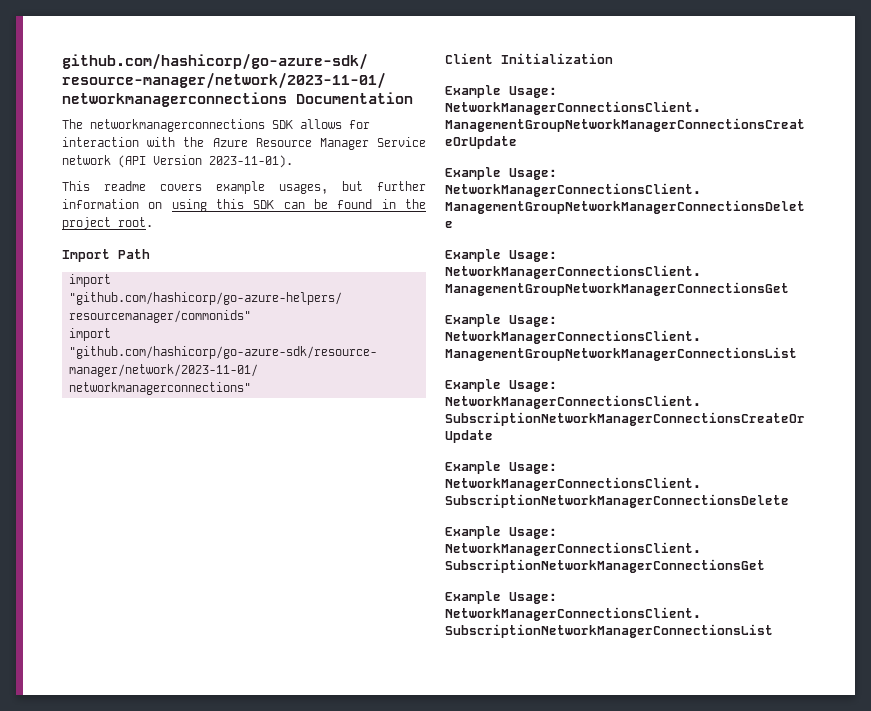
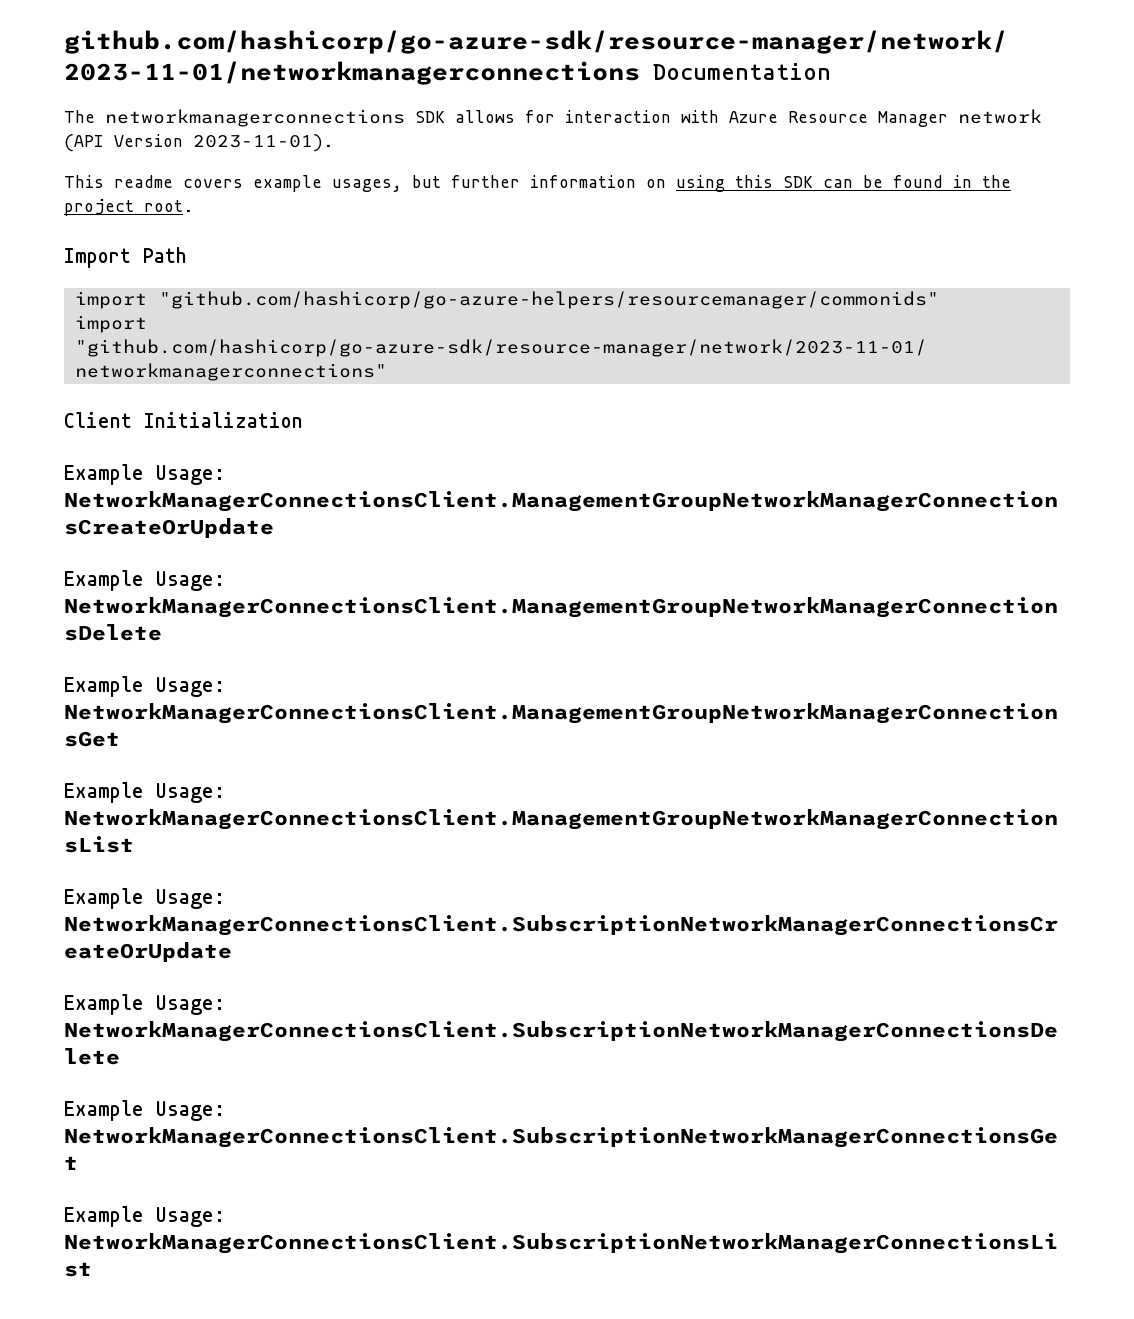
- The networkmanagerconnections SDK allows for interaction with the Azure Resource Manager Service network (API Version 2023-11-01).
+ The networkmanagerconnections SDK allows for interaction with Azure Resource Manager network (API Version 2023-11-01).

